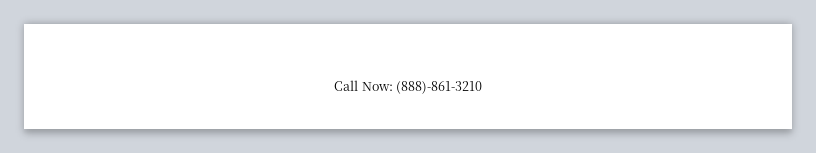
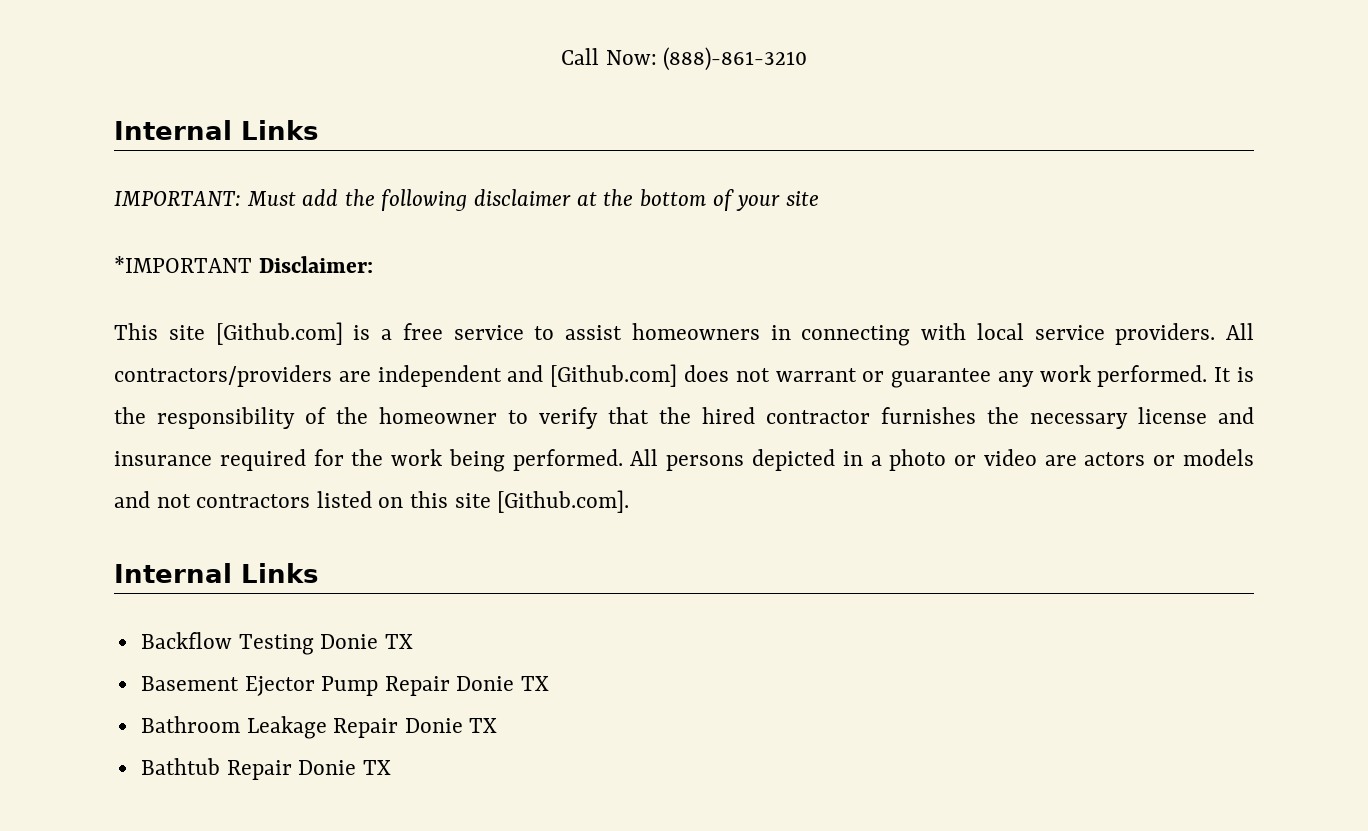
  Call Now: (888)-861-3210
+ Internal Links
+ IMPORTANT: Must add the following disclaimer at the bottom of your site
+ *IMPORTANT Disclaimer:
+ This site [Github.com] is a free service to assist homeowners in connecting with local service providers. All contractors/providers are independent and [Github.com] does not warrant or guarantee any work performed. It is the responsibility of the homeowner to verify that the hired contractor furnishes the necessary license and insurance required for the work being performed. All persons depicted in a photo or video are actors or models and not contractors listed on this site [Github.com].
+ Internal Links
+ Backflow Testing Donie TX
+ Basement Ejector Pump Repair Donie TX
+ Bathroom Leakage Repair Donie TX
+ Bathtub Repair Donie TX

